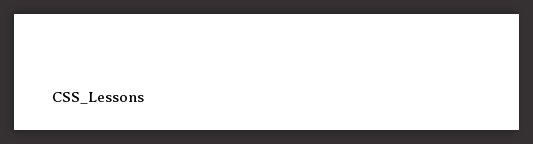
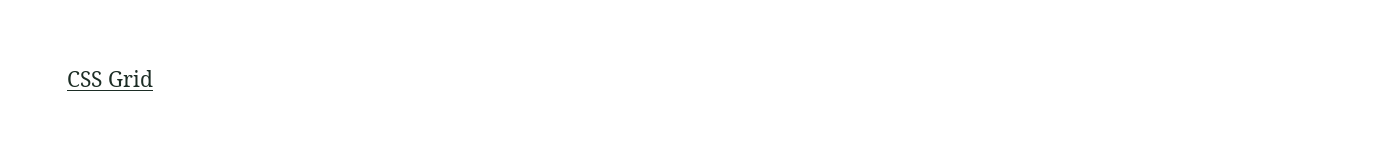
- CSS_Lessons
+ CSS Grid

